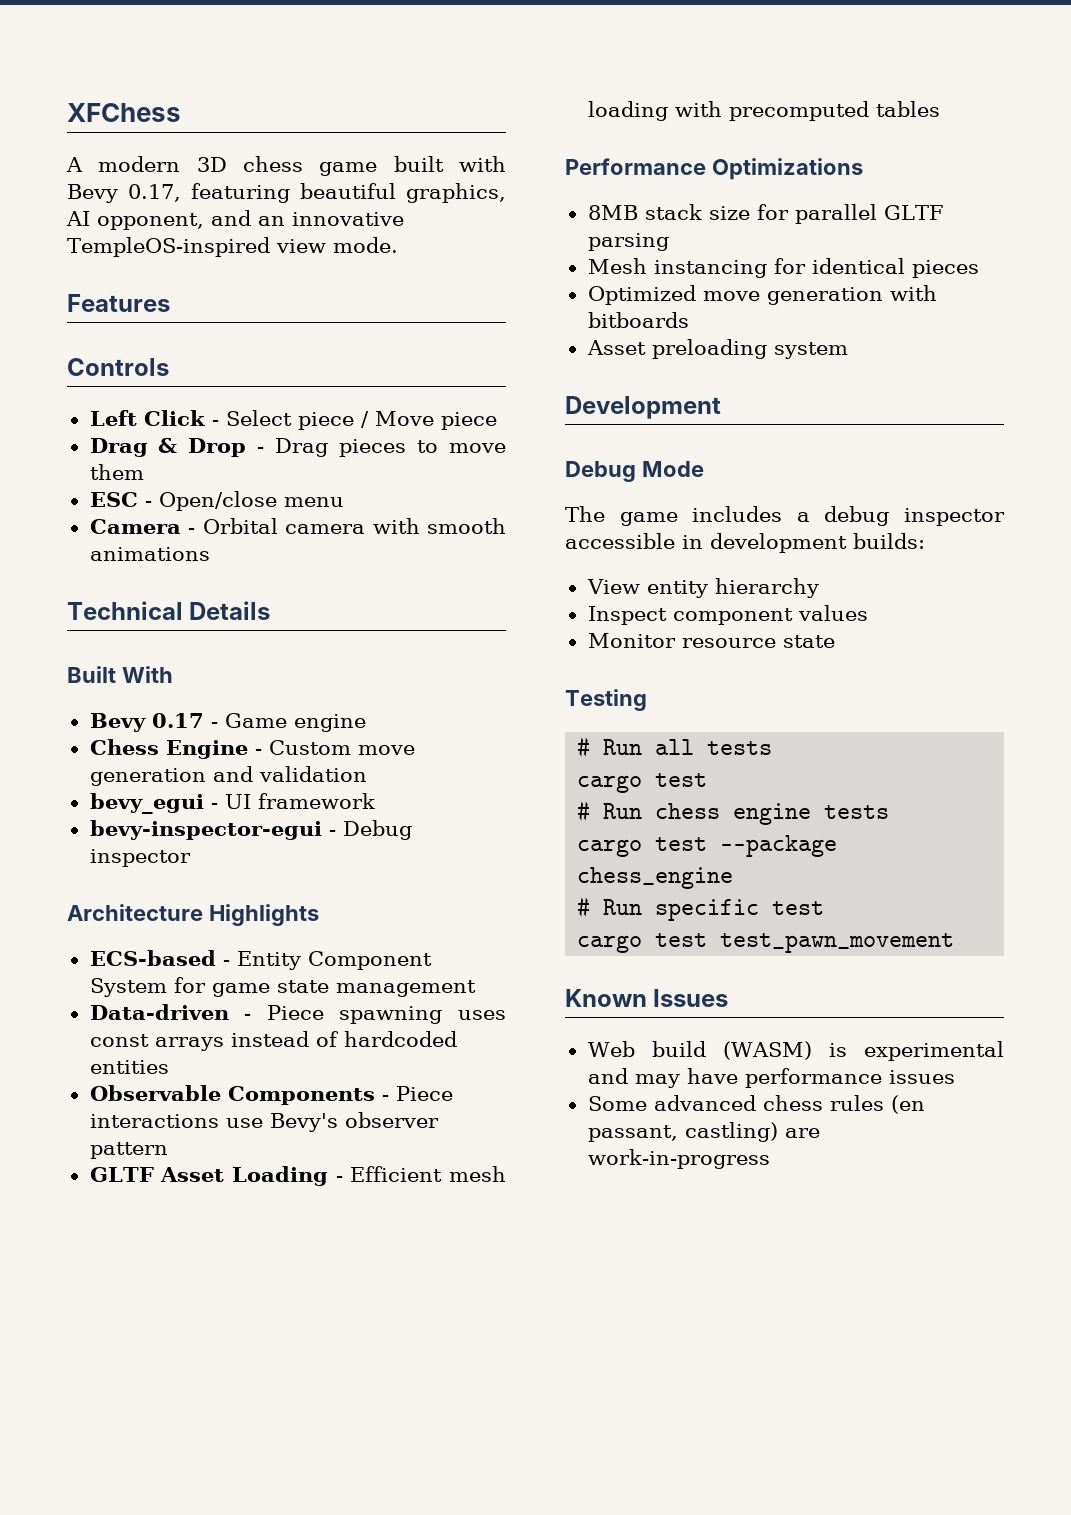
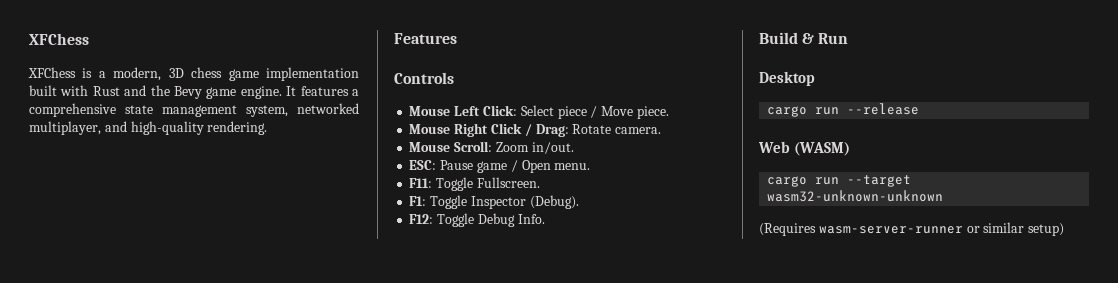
- A modern 3D chess game built with Bevy 0.17, featuring beautiful graphics, AI opponent, and an innovative TempleOS-inspired view mode.
+ XFChess is a modern, 3D chess game implementation built with Rust and the Bevy game engine. It features a comprehensive state management system, networked multiplayer, and high-quality rendering.
- Left Click - Select piece / Move piece
- Drag & Drop - Drag pieces to move them
- ESC - Open/close menu
- Camera - Orbital camera with smooth animations
- Technical Details
- Built With
- Bevy 0.17 - Game engine
- Chess Engine - Custom move generation and validation
- bevy_egui - UI framework
- bevy-inspector-egui - Debug inspector
- Architecture Highlights
- ECS-based - Entity Component System for game state management
- Data-driven - Piece spawning uses const arrays instead of hardcoded entities
- Observable Components - Piece interactions use Bevy's observer pattern
- GLTF Asset Loading - Efficient mesh loading with precomputed tables
- Performance Optimizations
- 8MB stack size for parallel GLTF parsing
- Mesh instancing for identical pieces
- Optimized move generation with bitboards
- Asset preloading system
- Development
- Debug Mode
- The game includes a debug inspector accessible in development builds:
- View entity hierarchy
- Inspect component values
- Monitor resource state
- Testing
- # Run all tests
- cargo test
- # Run chess engine tests
- cargo test --package chess_engine
- # Run specific test
- cargo test test_pawn_movement
- Known Issues
- Web build (WASM) is experimental and may have performance issues
- Some advanced chess rules (en passant, castling) are work-in-progress
+ Mouse Left Click: Select piece / Move piece.
+ Mouse Right Click / Drag: Rotate camera.
+ Mouse Scroll: Zoom in/out.
+ ESC: Pause game / Open menu.
+ F11: Toggle Fullscreen.
+ F1: Toggle Inspector (Debug).
+ F12: Toggle Debug Info.
+ Build & Run
+ Desktop
+ cargo run --release
+ Web (WASM)
+ cargo run --target wasm32-unknown-unknown
+ (Requires wasm-server-runner or similar setup)

